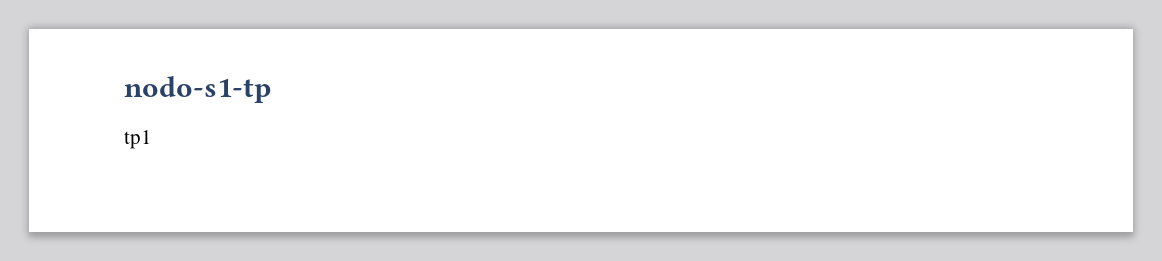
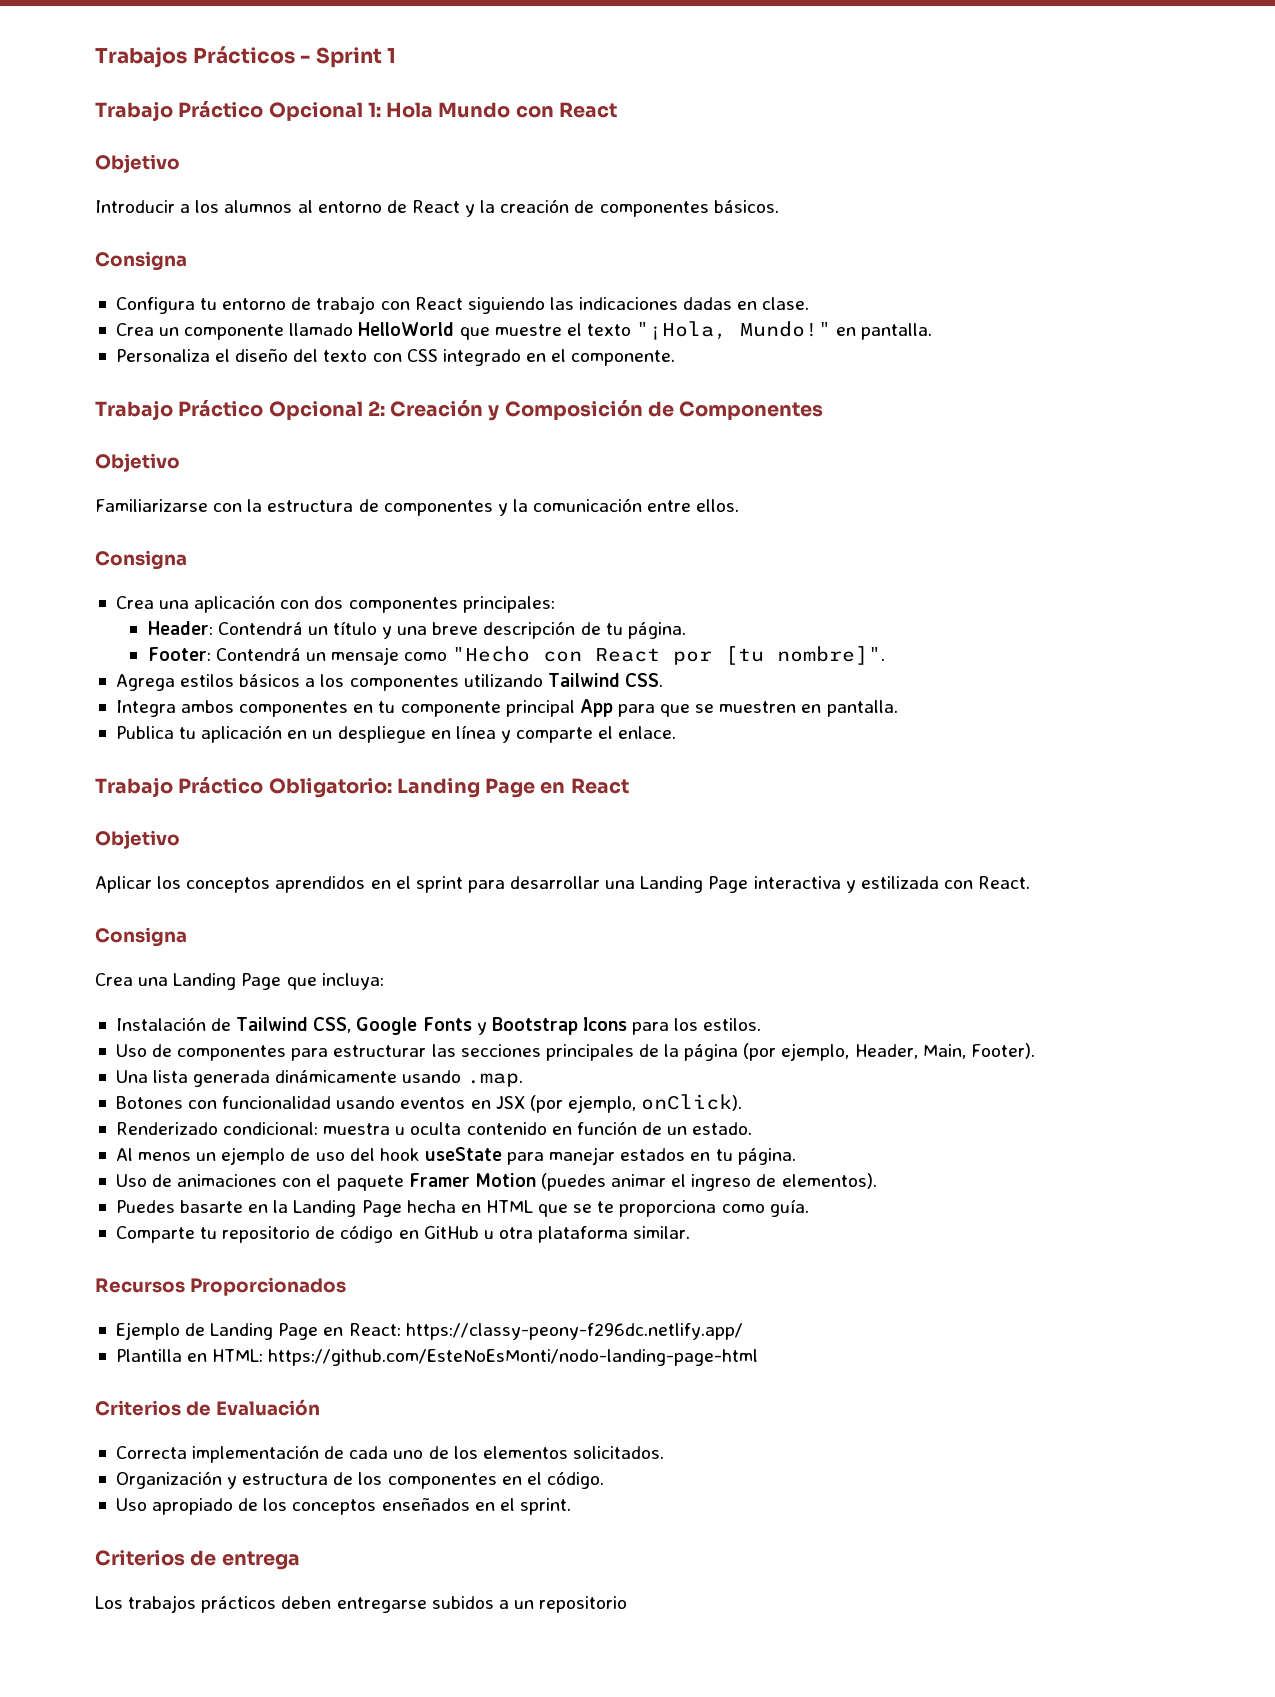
- nodo-s1-tp
- tp1
+ Trabajos Prácticos - Sprint 1
+ Trabajo Práctico Opcional 1: Hola Mundo con React
+ Objetivo
+ Introducir a los alumnos al entorno de React y la creación de componentes básicos.
+ Consigna
+ Configura tu entorno de trabajo con React siguiendo las indicaciones dadas en clase.
+ Crea un componente llamado HelloWorld que muestre el texto "¡Hola, Mundo!" en pantalla.
+ Personaliza el diseño del texto con CSS integrado en el componente.
+ Trabajo Práctico Opcional 2: Creación y Composición de Componentes
+ Objetivo
+ Familiarizarse con la estructura de componentes y la comunicación entre ellos.
+ Consigna
+ Crea una aplicación con dos componentes principales:
+ Header: Contendrá un título y una breve descripción de tu página.
+ Footer: Contendrá un mensaje como "Hecho con React por [tu nombre]".
+ Agrega estilos básicos a los componentes utilizando Tailwind CSS.
+ Integra ambos componentes en tu componente principal App para que se muestren en pantalla.
+ Publica tu aplicación en un despliegue en línea y comparte el enlace.
+ Trabajo Práctico Obligatorio: Landing Page en React
+ Objetivo
+ Aplicar los conceptos aprendidos en el sprint para desarrollar una Landing Page interactiva y estilizada con React.
+ Consigna
+ Crea una Landing Page que incluya:
+ Instalación de Tailwind CSS, Google Fonts y Bootstrap Icons para los estilos.
+ Uso de componentes para estructurar las secciones principales de la página (por ejemplo, Header, Main, Footer).
+ Una lista generada dinámicamente usando .map.
+ Botones con funcionalidad usando eventos en JSX (por ejemplo, onClick).
+ Renderizado condicional: muestra u oculta contenido en función de un estado.
+ Al menos un ejemplo de uso del hook useState para manejar estados en tu página.
+ Uso de animaciones con el paquete Framer Motion (puedes animar el ingreso de elementos).
+ Puedes basarte en la Landing Page hecha en HTML que se te proporciona como guía.
+ Comparte tu repositorio de código en GitHub u otra plataforma similar.
+ Recursos Proporcionados
+ Ejemplo de Landing Page en React: https://classy-peony-f296dc.netlify.app/
+ Plantilla en HTML: https://github.com/EsteNoEsMonti/nodo-landing-page-html
+ Criterios de Evaluación
+ Correcta implementación de cada uno de los elementos solicitados.
+ Organización y estructura de los componentes en el código.
+ Uso apropiado de los conceptos enseñados en el sprint.
+ Criterios de entrega
+ Los trabajos prácticos deben entregarse subidos a un repositorio

